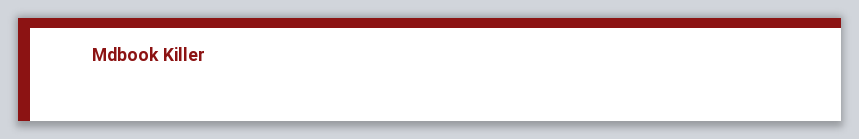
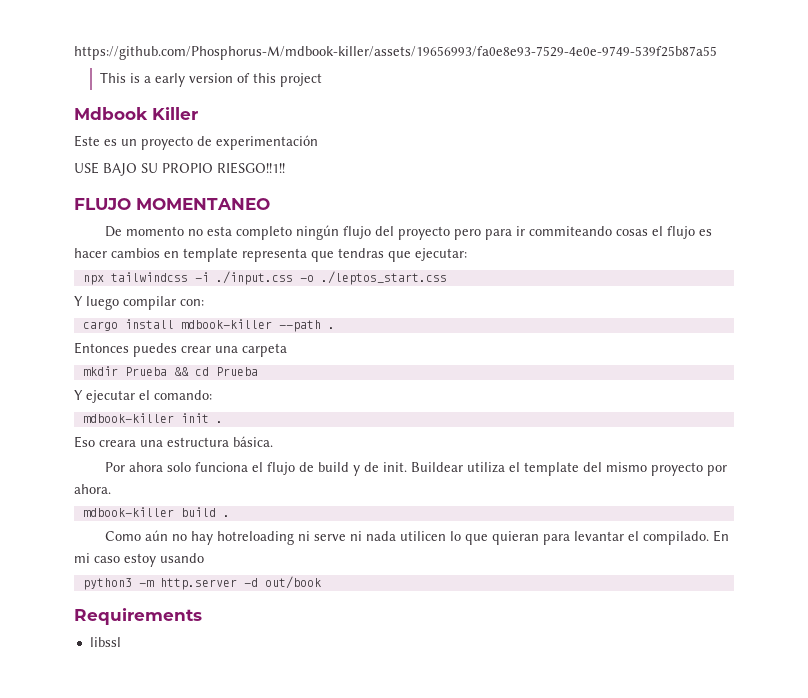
+ https://github.com/Phosphorus-M/mdbook-killer/assets/19656993/fa0e8e93-7529-4e0e-9749-539f25b87a55
+ This is a early version of this project
  Mdbook Killer
+ Este es un proyecto de experimentación
+ USE BAJO SU PROPIO RIESGO!!1!!
+ FLUJO MOMENTANEO
+ De momento no esta completo ningún flujo del proyecto pero para ir commiteando cosas el flujo es hacer cambios en template representa que tendras que ejecutar:
+ npx tailwindcss -i ./input.css -o ./leptos_start.css
+ Y luego compilar con:
+ cargo install mdbook-killer --path .
+ Entonces puedes crear una carpeta
+ mkdir Prueba && cd Prueba
+ Y ejecutar el comando:
+ mdbook-killer init .
+ Eso creara una estructura básica.
+ Por ahora solo funciona el flujo de build y de init. Buildear utiliza el template del mismo proyecto por ahora.
+ mdbook-killer build .
+ Como aún no hay hotreloading ni serve ni nada utilicen lo que quieran para levantar el compilado. En mi caso estoy usando
+ python3 -m http.server -d out/book
+ Requirements
+ libssl

